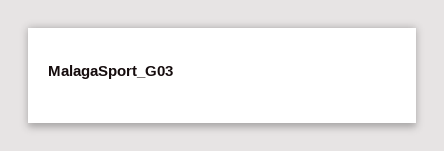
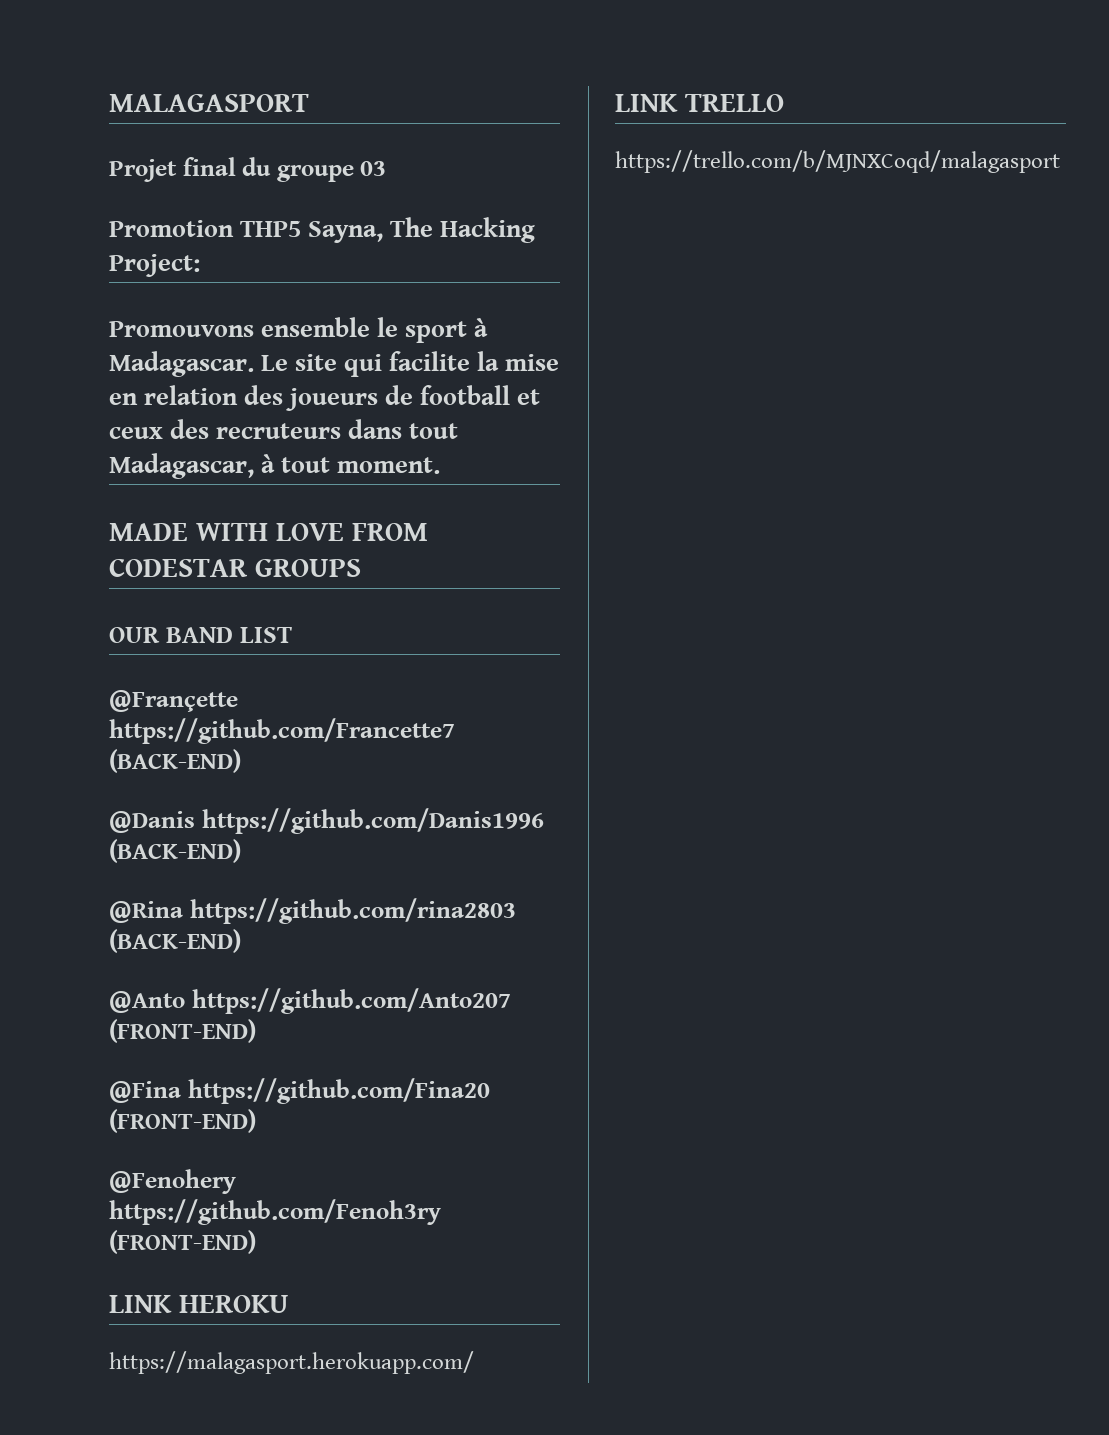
- MalagaSport_G03
+ MALAGASPORT
+ Projet final du groupe 03
+ Promotion THP5 Sayna, The Hacking Project:
+ Promouvons ensemble le sport à Madagascar. Le site qui facilite la mise en relation des joueurs de football et ceux des recruteurs dans tout Madagascar, à tout moment.
+ MADE WITH LOVE FROM CODESTAR GROUPS
+ OUR BAND LIST
+ @Françette https://github.com/Francette7 (BACK-END)
+ @Danis https://github.com/Danis1996 (BACK-END)
+ @Rina https://github.com/rina2803 (BACK-END)
+ @Anto https://github.com/Anto207 (FRONT-END)
+ @Fina https://github.com/Fina20 (FRONT-END)
+ @Fenohery https://github.com/Fenoh3ry (FRONT-END)
+ LINK HEROKU
+ https://malagasport.herokuapp.com/
+ LINK TRELLO
+ https://trello.com/b/MJNXCoqd/malagasport

